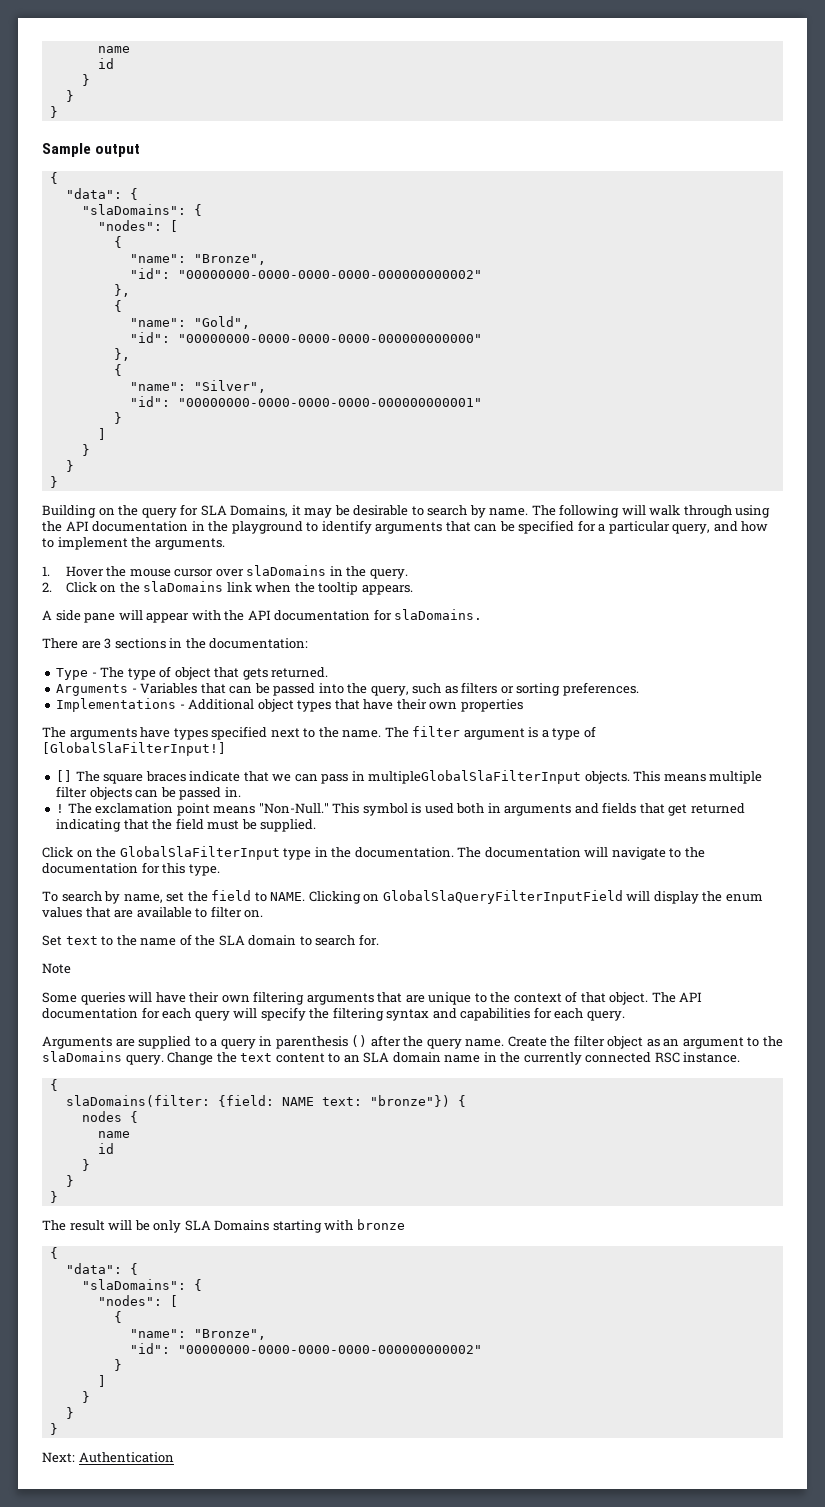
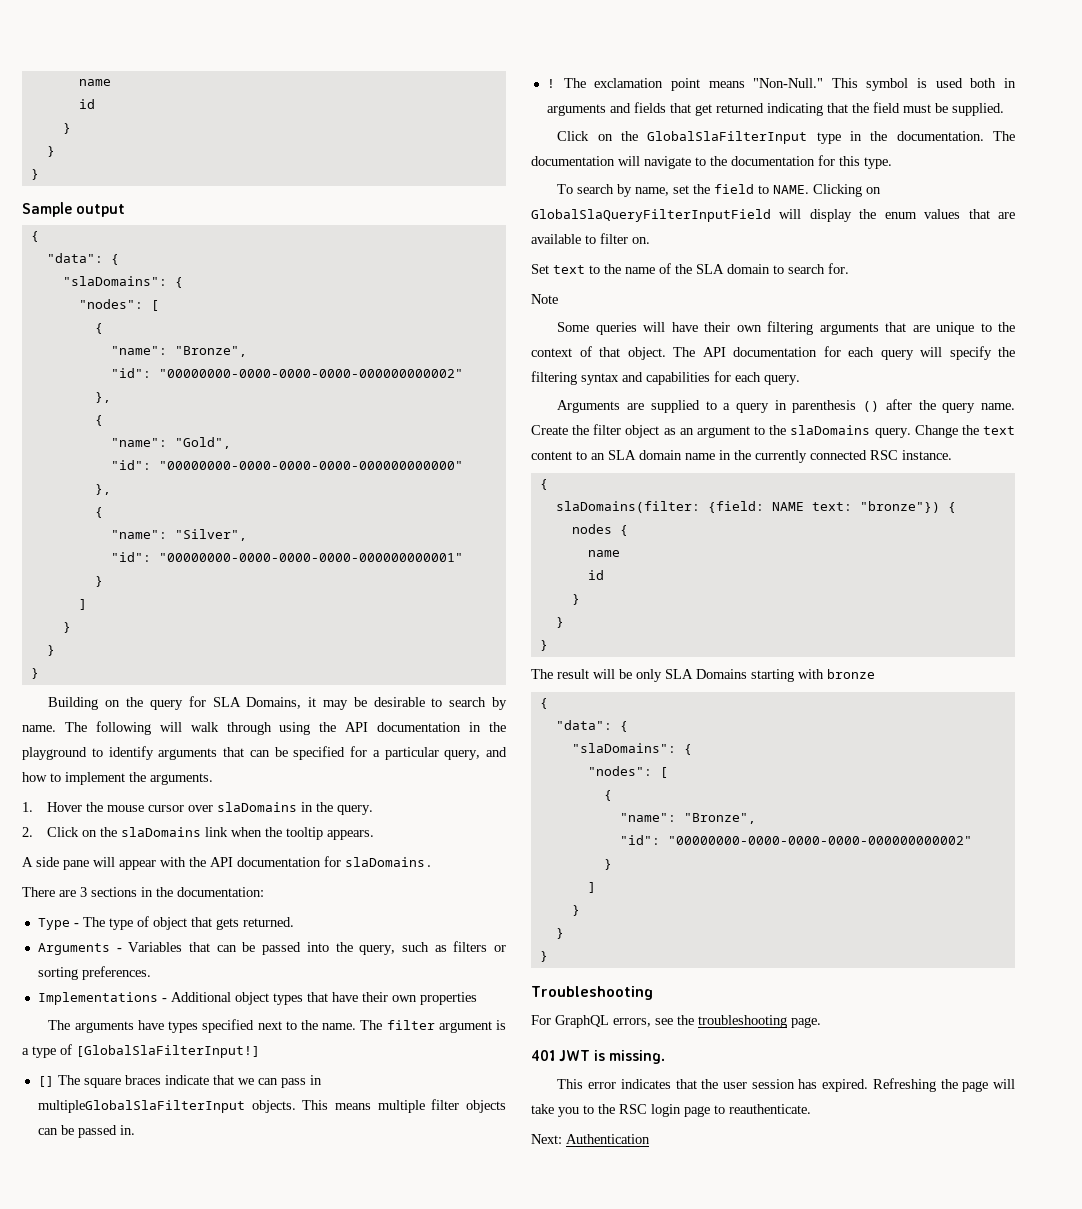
+ Troubleshooting
+ For GraphQL errors, see the troubleshooting page.
+ 401 JWT is missing.
+ This error indicates that the user session has expired. Refreshing the page will take you to the RSC login page to reauthenticate.

